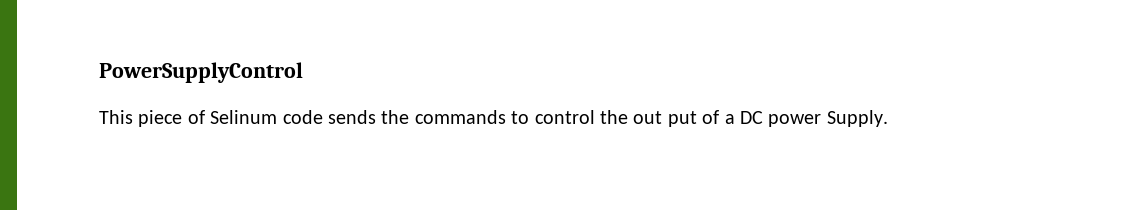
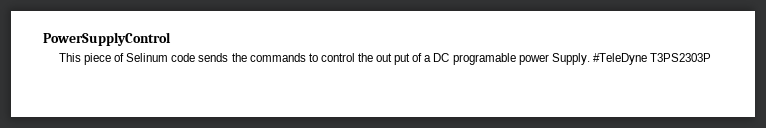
- This piece of Selinum code sends the commands to control the out put of a DC power Supply.
+ This piece of Selinum code sends the commands to control the out put of a DC programable power Supply.
+ #TeleDyne T3PS2303P

